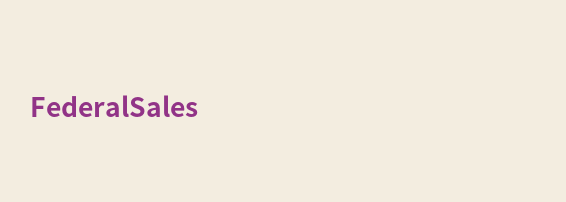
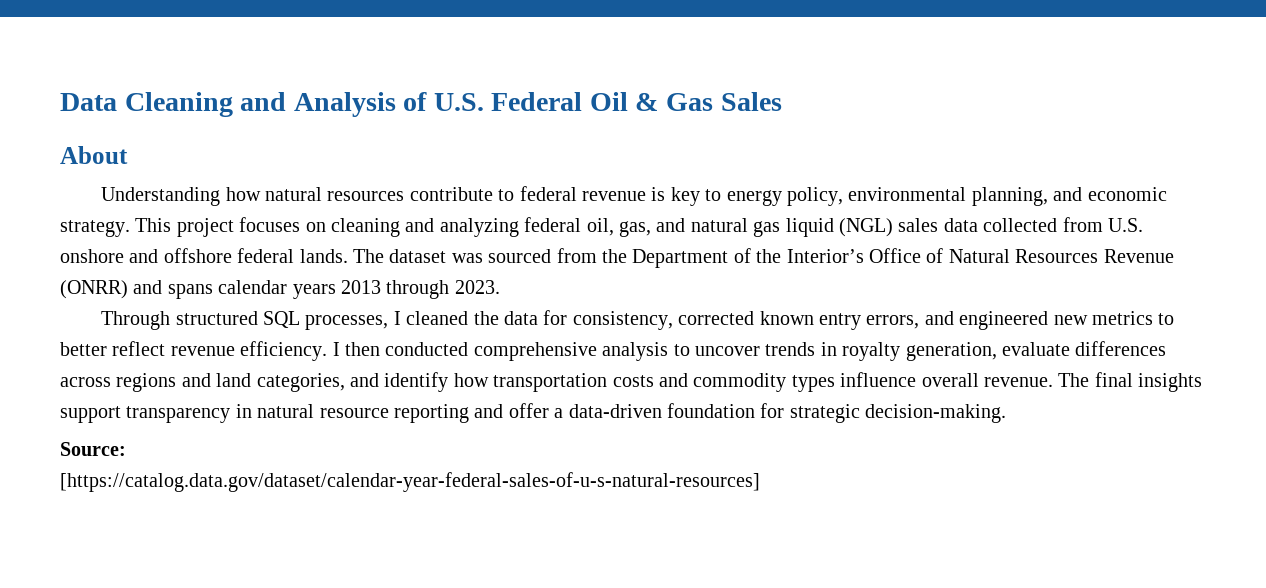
- FederalSales
+ Data Cleaning and Analysis of U.S. Federal Oil & Gas Sales
+ About
+ Understanding how natural resources contribute to federal revenue is key to energy policy, environmental planning, and economic strategy. This project focuses on cleaning and analyzing federal oil, gas, and natural gas liquid (NGL) sales data collected from U.S. onshore and offshore federal lands. The dataset was sourced from the Department of the Interior’s Office of Natural Resources Revenue (ONRR) and spans calendar years 2013 through 2023.
+ Through structured SQL processes, I cleaned the data for consistency, corrected known entry errors, and engineered new metrics to better reflect revenue efficiency. I then conducted comprehensive analysis to uncover trends in royalty generation, evaluate differences across regions and land categories, and identify how transportation costs and commodity types influence overall revenue. The final insights support transparency in natural resource reporting and offer a data-driven foundation for strategic decision-making.
+ Source:
+ [https://catalog.data.gov/dataset/calendar-year-federal-sales-of-u-s-natural-resources]

